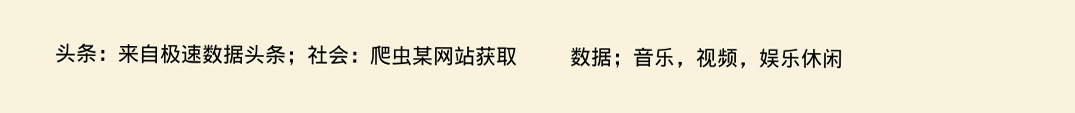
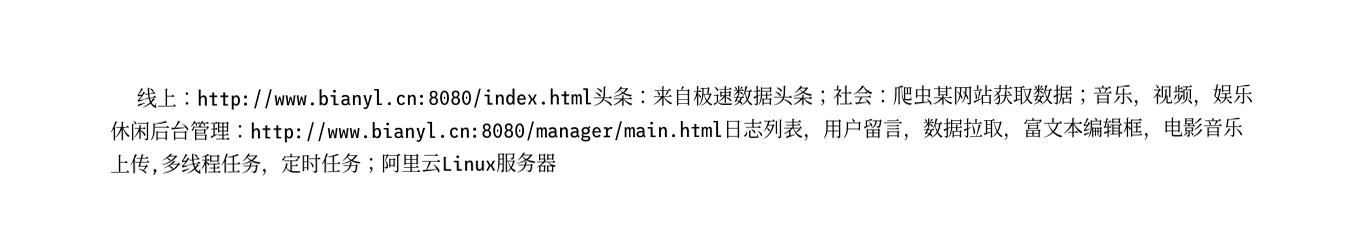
- 头条：来自极速数据头条；社会：爬虫某网站获取数据；音乐，视频，娱乐休闲
+ 线上：http://www.bianyl.cn:8080/index.html头条：来自极速数据头条；社会：爬虫某网站获取数据；音乐，视频，娱乐休闲后台管理：http://www.bianyl.cn:8080/manager/main.html日志列表，用户留言，数据拉取，富文本编辑框，电影音乐上传,多线程任务，定时任务；阿里云Linux服务器

